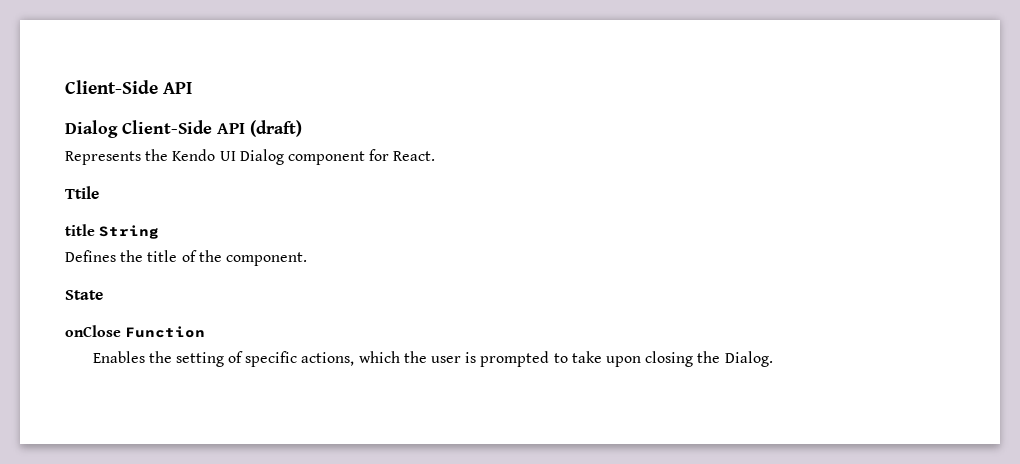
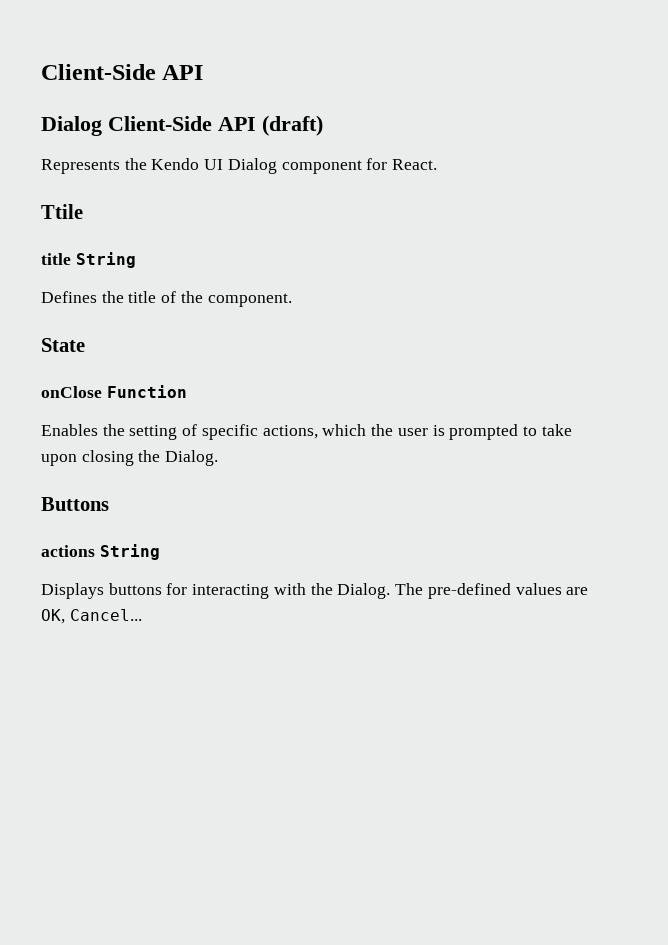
+ Buttons
+ actions String
+ Displays buttons for interacting with the Dialog. The pre-defined values are OK, Cancel...

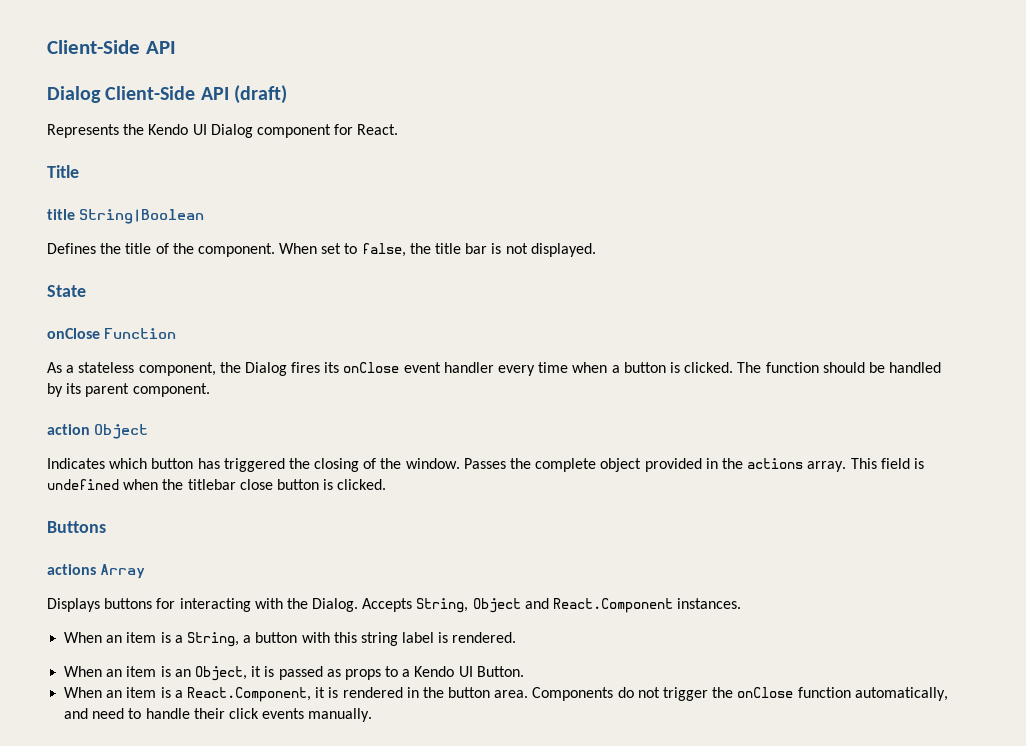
- Ttile
- title String
+ Title
+ title String|Boolean
- Defines the title of the component.
+ Defines the title of the component. When set to false, the title bar is not displayed.
  State
  onClose Function
- Enables the setting of specific actions, which the user is prompted to take upon closing the Dialog.
+ As a stateless component, the Dialog fires its onClose event handler every time when a button is clicked. The function should be handled by its parent component.
+ action Object
+ Indicates which button has triggered the closing of the window. Passes the complete object provided in the actions array. This field is undefined when the titlebar close button is clicked.
- actions String
+ actions Array
- The pre-defined values are OK, Cancel...
+ Accepts String, Object and React.Component instances.
+ When an item is a String, a button with this string label is rendered.
+ When an item is an Object, it is passed as props to a Kendo UI Button.
+ When an item is a React.Component, it is rendered in the button area. Components do not trigger the onClose function automatically, and need to handle their click events manually.

